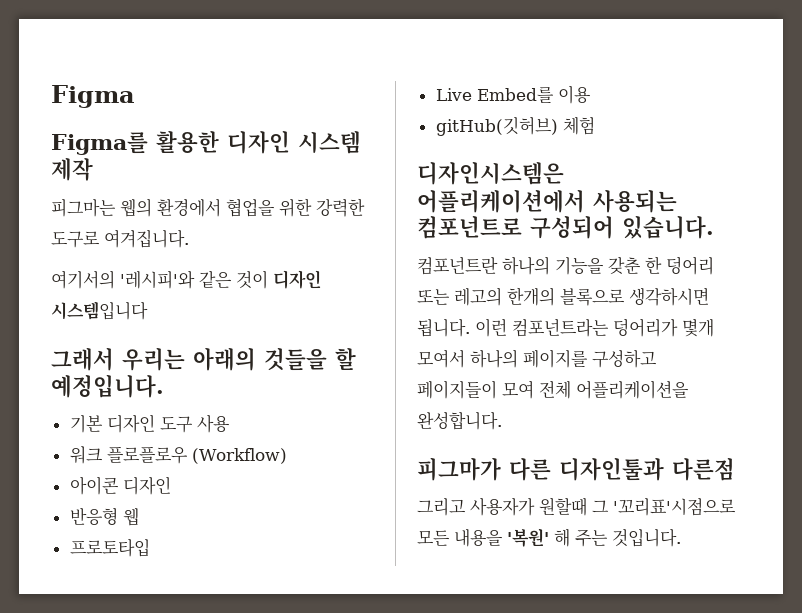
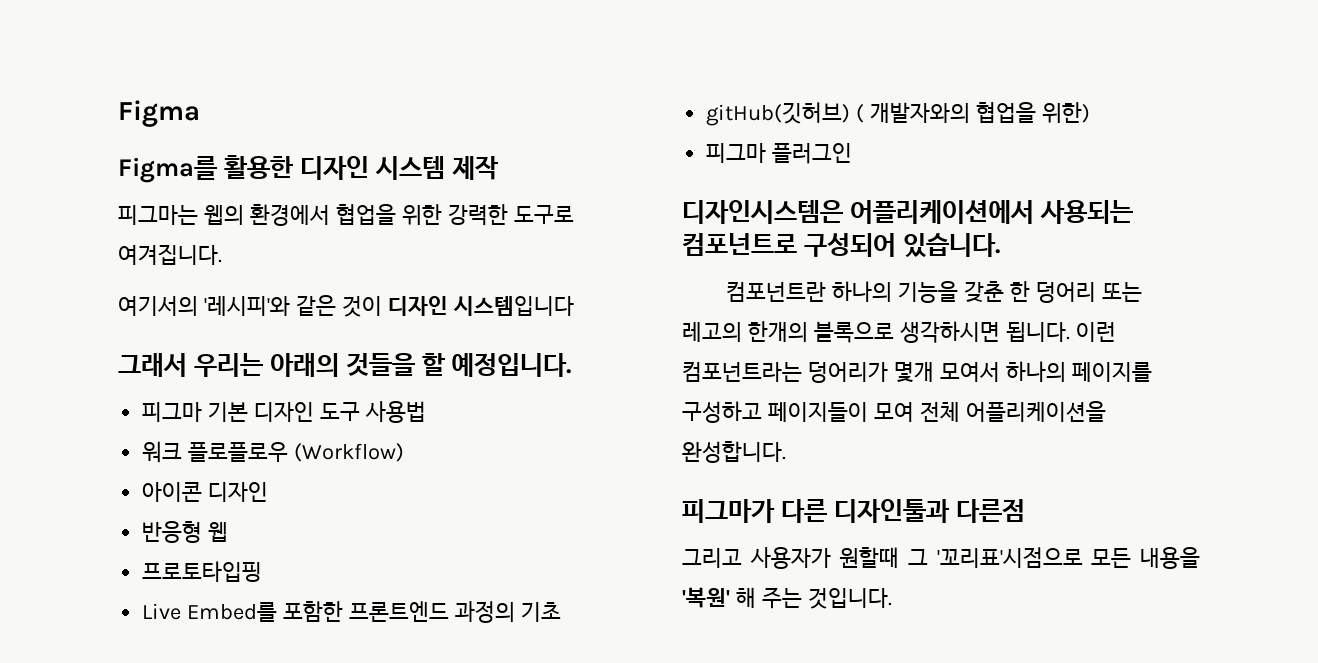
- 기본 디자인 도구 사용
+ 피그마 기본 디자인 도구 사용법
- 프로토타입
+ 프로토타입핑
- Live Embed를 이용
- gitHub(깃허브) 체험
+ Live Embed를 포함한 프론트엔드 과정의 기초
+ gitHub(깃허브) ( 개발자와의 협업을 위한)
+ 피그마 플러그인

